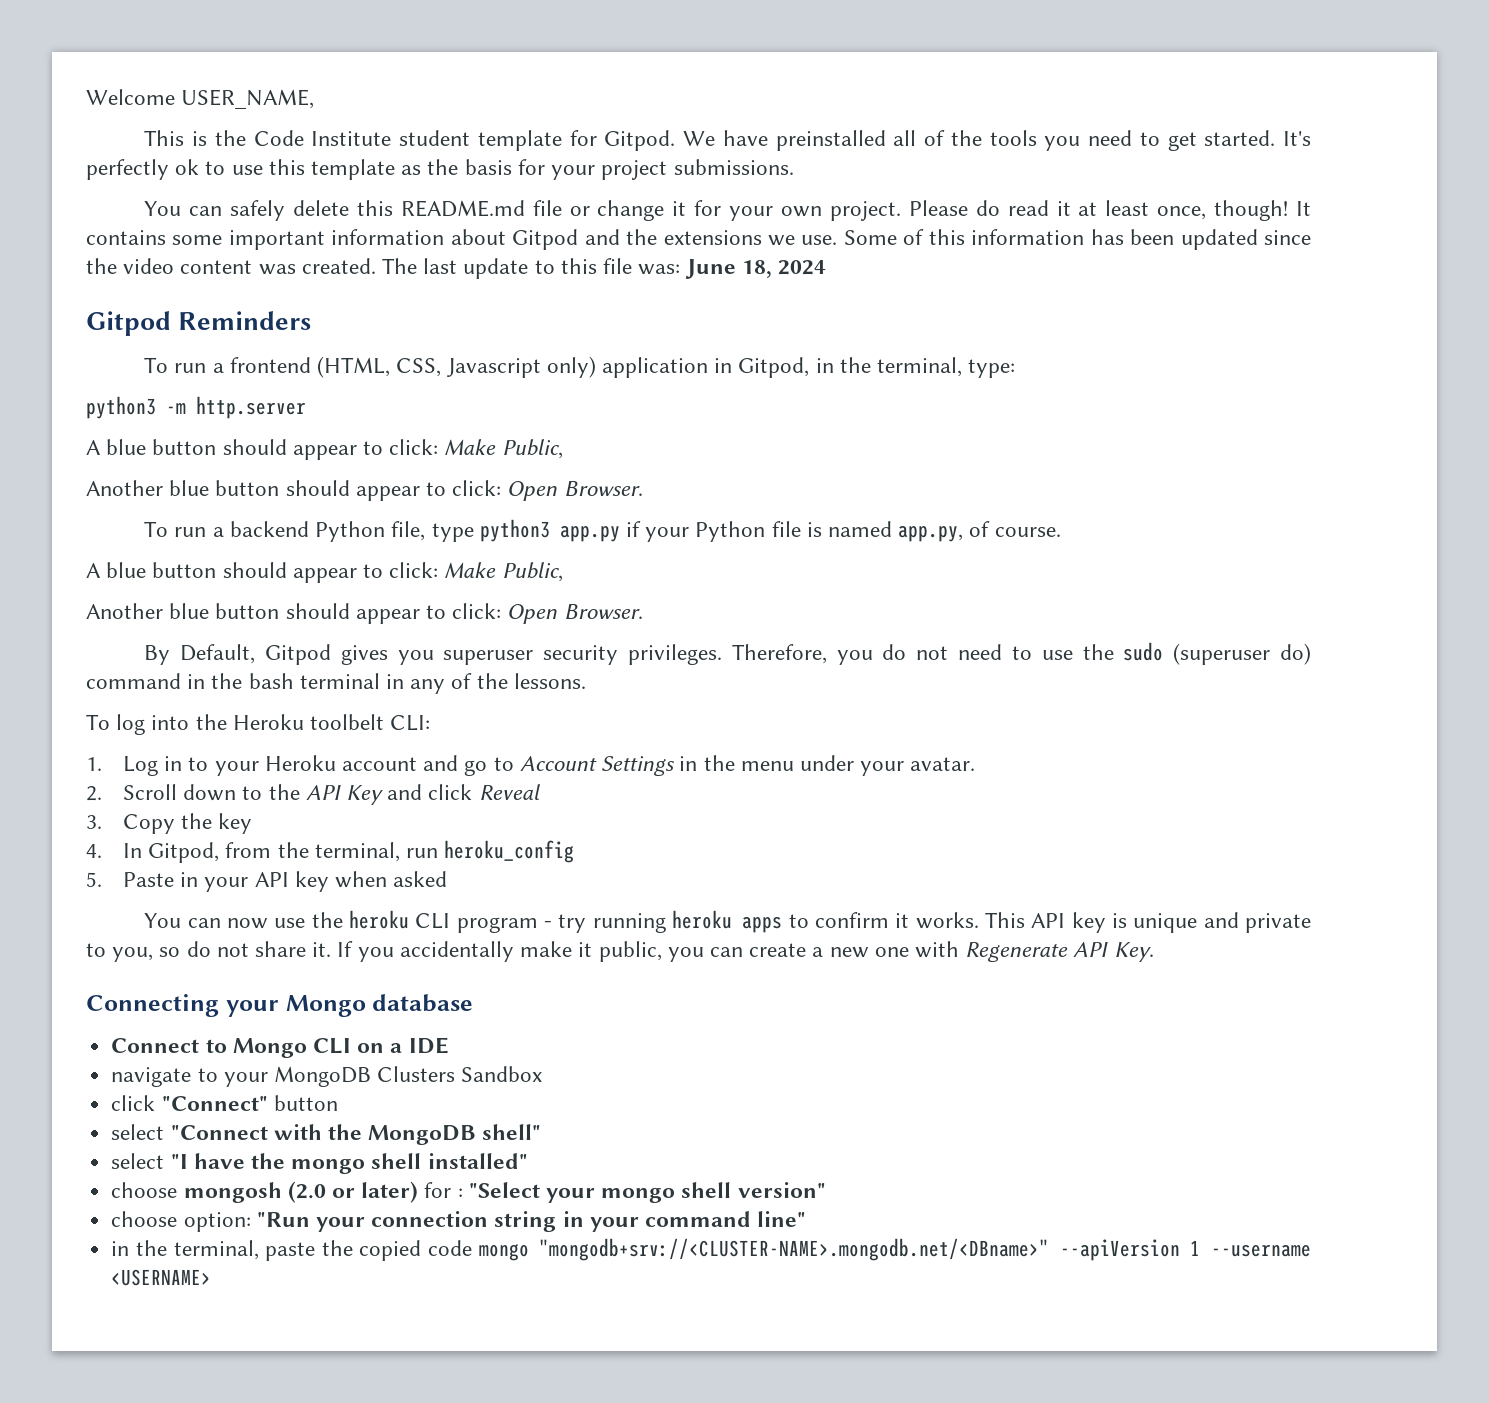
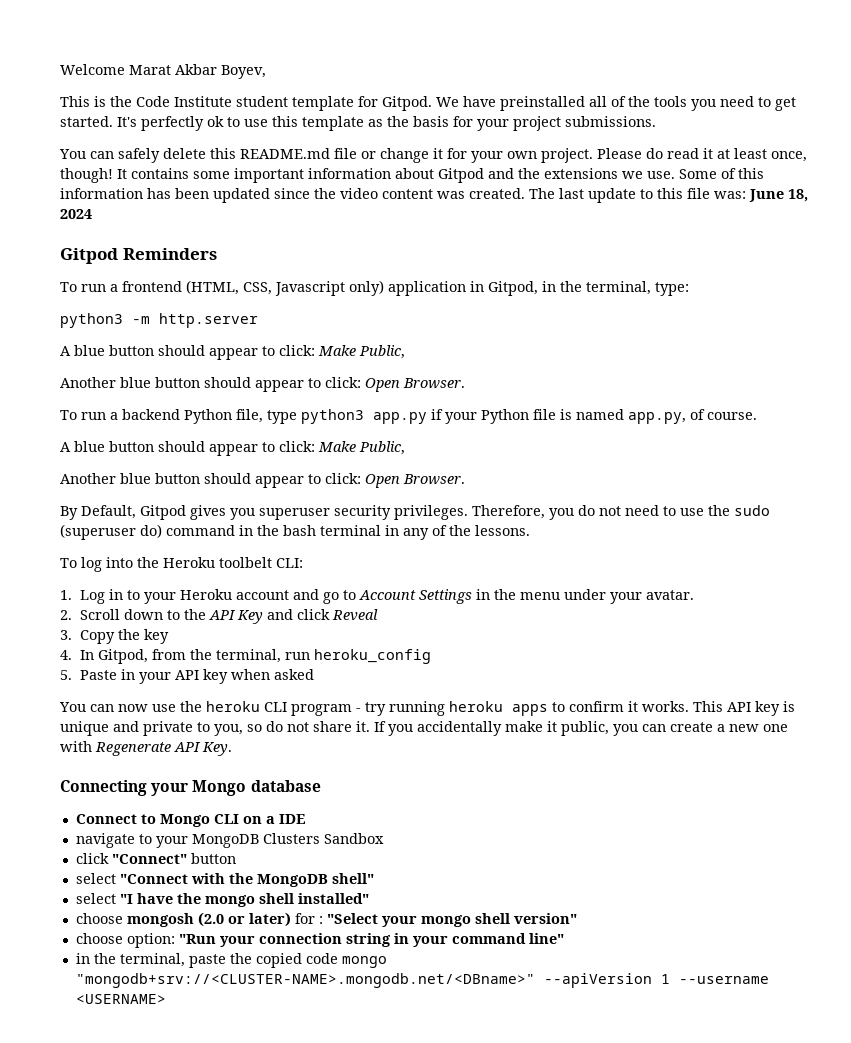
- Welcome USER_NAME,
+ Welcome Marat Akbar Boyev,

